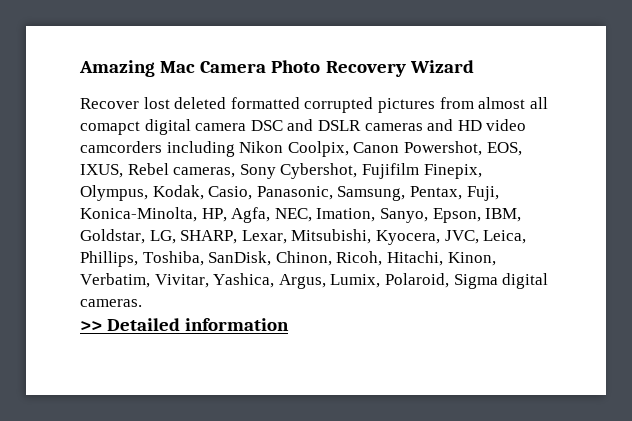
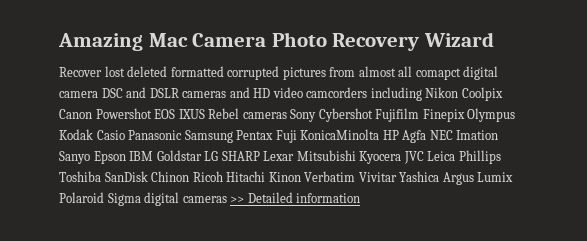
- Recover lost deleted formatted corrupted pictures from almost all comapct digital camera DSC and DSLR cameras and HD video camcorders including Nikon Coolpix, Canon Powershot, EOS, IXUS, Rebel cameras, Sony Cybershot, Fujifilm Finepix, Olympus, Kodak, Casio, Panasonic, Samsung, Pentax, Fuji, Konica-Minolta, HP, Agfa, NEC, Imation, Sanyo, Epson, IBM, Goldstar, LG, SHARP, Lexar, Mitsubishi, Kyocera, JVC, Leica, Phillips, Toshiba, SanDisk, Chinon, Ricoh, Hitachi, Kinon, Verbatim, Vivitar, Yashica, Argus, Lumix, Polaroid, Sigma digital cameras.
- >> Detailed information
+ Recover lost deleted formatted corrupted pictures from almost all comapct digital camera DSC and DSLR cameras and HD video camcorders including Nikon Coolpix Canon Powershot EOS IXUS Rebel cameras Sony Cybershot Fujifilm Finepix Olympus Kodak Casio Panasonic Samsung Pentax Fuji KonicaMinolta HP Agfa NEC Imation Sanyo Epson IBM Goldstar LG SHARP Lexar Mitsubishi Kyocera JVC Leica Phillips Toshiba SanDisk Chinon Ricoh Hitachi Kinon Verbatim Vivitar Yashica Argus Lumix Polaroid Sigma digital cameras >> Detailed information

